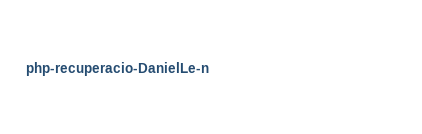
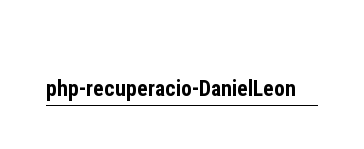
- php-recuperacio-DanielLe-n
+ php-recuperacio-DanielLeon

